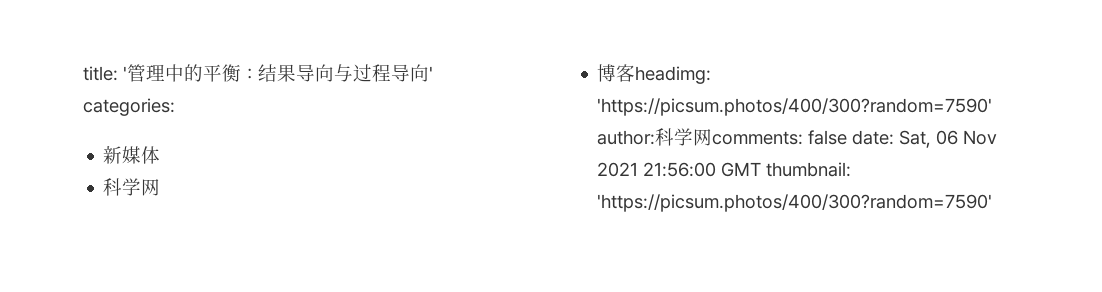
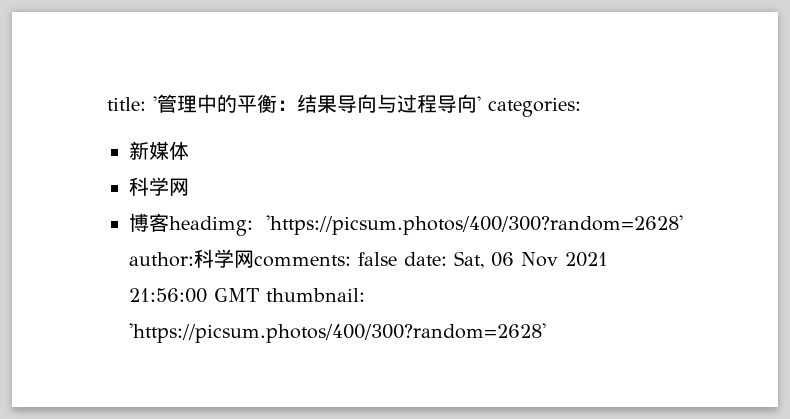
- 博客headimg: 'https://picsum.photos/400/300?random=7590' author:科学网comments: false date: Sat, 06 Nov 2021 21:56:00 GMT thumbnail: 'https://picsum.photos/400/300?random=7590'
+ 博客headimg: 'https://picsum.photos/400/300?random=2628' author:科学网comments: false date: Sat, 06 Nov 2021 21:56:00 GMT thumbnail: 'https://picsum.photos/400/300?random=2628'

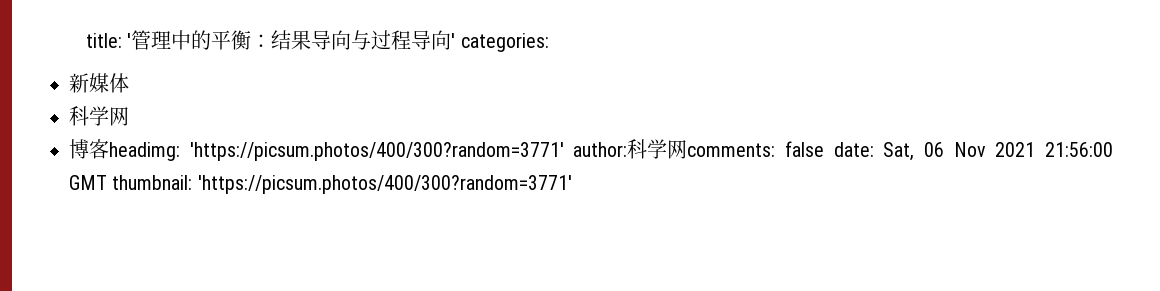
- 博客headimg: 'https://picsum.photos/400/300?random=2628' author:科学网comments: false date: Sat, 06 Nov 2021 21:56:00 GMT thumbnail: 'https://picsum.photos/400/300?random=2628'
+ 博客headimg: 'https://picsum.photos/400/300?random=3771' author:科学网comments: false date: Sat, 06 Nov 2021 21:56:00 GMT thumbnail: 'https://picsum.photos/400/300?random=3771'

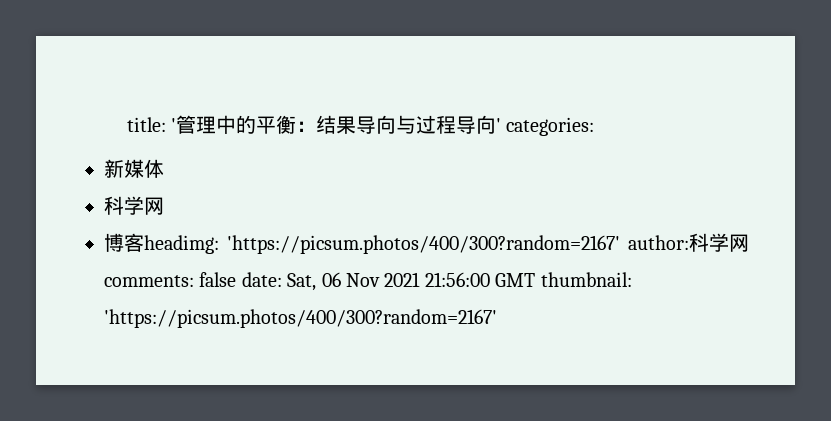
- 博客headimg: 'https://picsum.photos/400/300?random=3771' author:科学网comments: false date: Sat, 06 Nov 2021 21:56:00 GMT thumbnail: 'https://picsum.photos/400/300?random=3771'
+ 博客headimg: 'https://picsum.photos/400/300?random=2167' author:科学网comments: false date: Sat, 06 Nov 2021 21:56:00 GMT thumbnail: 'https://picsum.photos/400/300?random=2167'

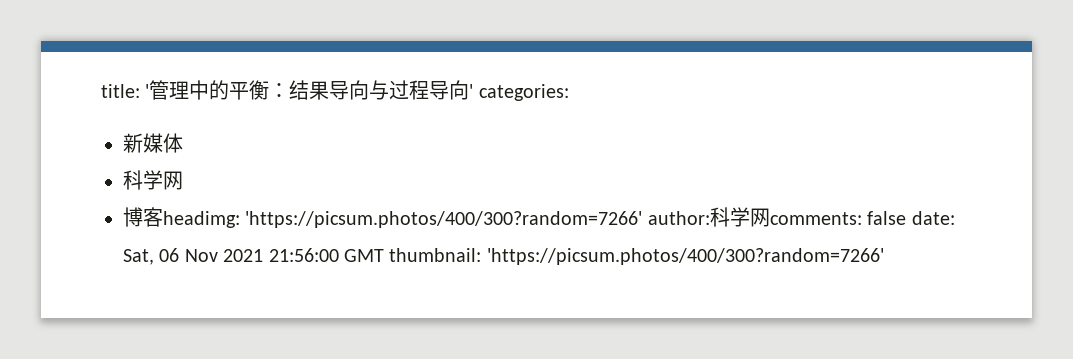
- 博客headimg: 'https://picsum.photos/400/300?random=2167' author:科学网comments: false date: Sat, 06 Nov 2021 21:56:00 GMT thumbnail: 'https://picsum.photos/400/300?random=2167'
+ 博客headimg: 'https://picsum.photos/400/300?random=7266' author:科学网comments: false date: Sat, 06 Nov 2021 21:56:00 GMT thumbnail: 'https://picsum.photos/400/300?random=7266'

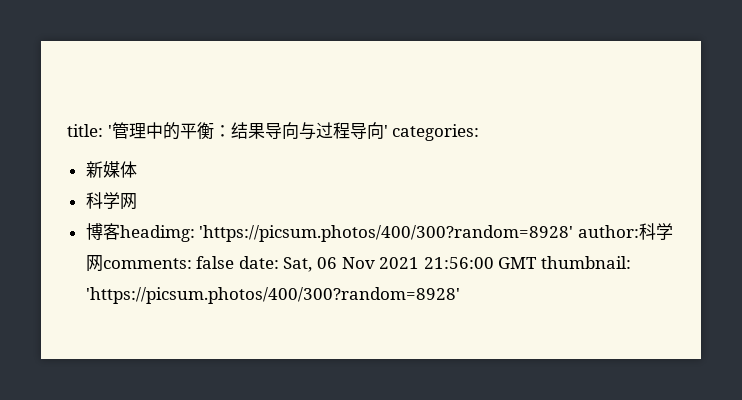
- 博客headimg: 'https://picsum.photos/400/300?random=7266' author:科学网comments: false date: Sat, 06 Nov 2021 21:56:00 GMT thumbnail: 'https://picsum.photos/400/300?random=7266'
+ 博客headimg: 'https://picsum.photos/400/300?random=8928' author:科学网comments: false date: Sat, 06 Nov 2021 21:56:00 GMT thumbnail: 'https://picsum.photos/400/300?random=8928'

